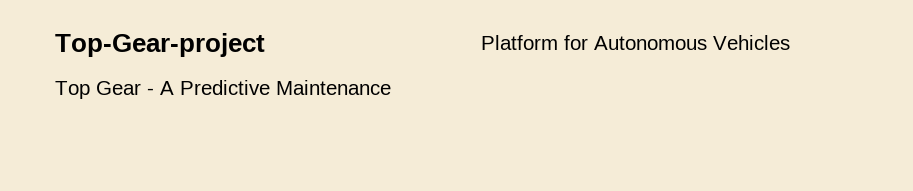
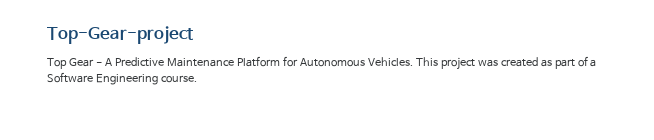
- Top Gear - A Predictive Maintenance Platform for Autonomous Vehicles
+ Top Gear - A Predictive Maintenance Platform for Autonomous Vehicles. This project was created as part of a Software Engineering course.

